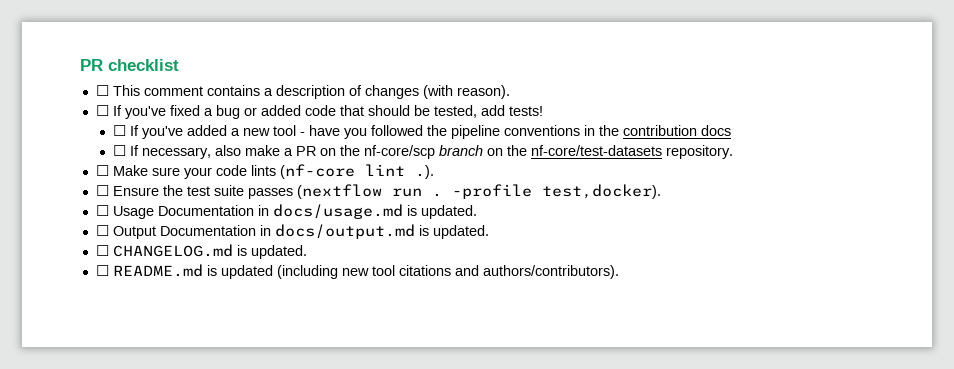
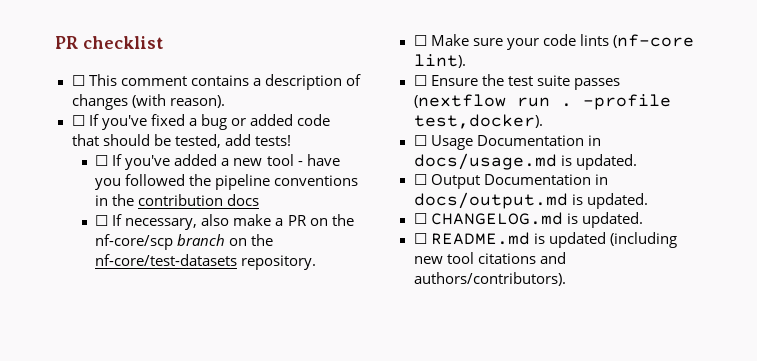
- ☐ Make sure your code lints (nf-core lint .).
+ ☐ Make sure your code lints (nf-core lint).

